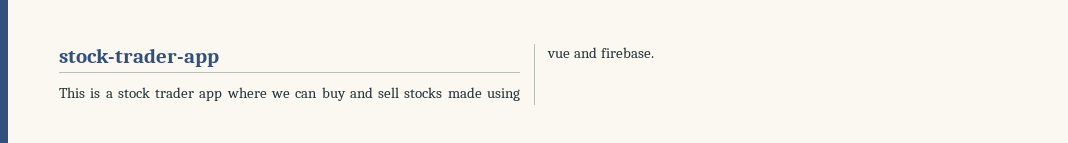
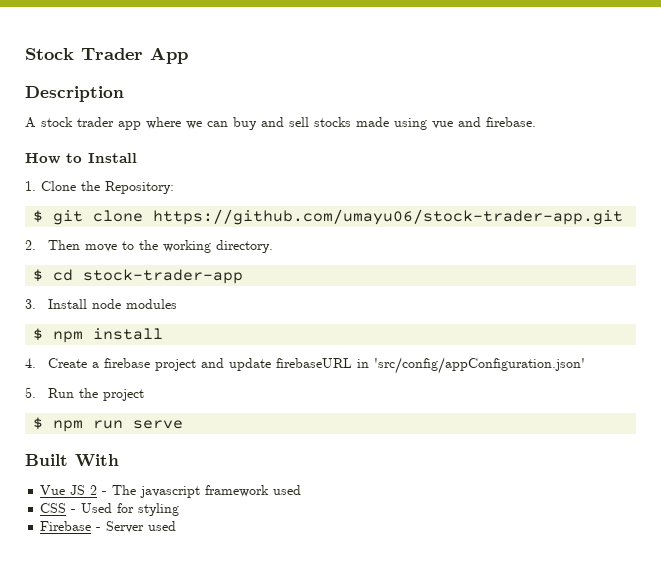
- stock-trader-app
- This is a stock trader app where we can buy and sell stocks made using vue and firebase.
+ Stock Trader App
+ Description
+ A stock trader app where we can buy and sell stocks made using vue and firebase.
+ How to Install
+ 1. Clone the Repository:
+ $ git clone https://github.com/umayu06/stock-trader-app.git
+ 2. Then move to the working directory.
+ $ cd stock-trader-app
+ 3. Install node modules
+ $ npm install
+ 4. Create a firebase project and update firebaseURL in 'src/config/appConfiguration.json'
+ 5. Run the project
+ $ npm run serve
+ Built With
+ Vue JS 2 - The javascript framework used
+ CSS - Used for styling
+ Firebase - Server used

